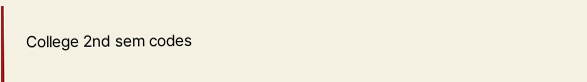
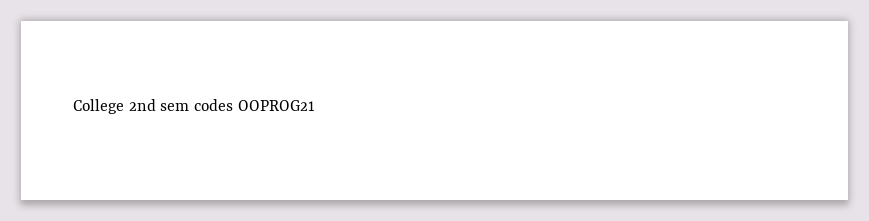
- College 2nd sem codes
+ College 2nd sem codes OOPROG21

